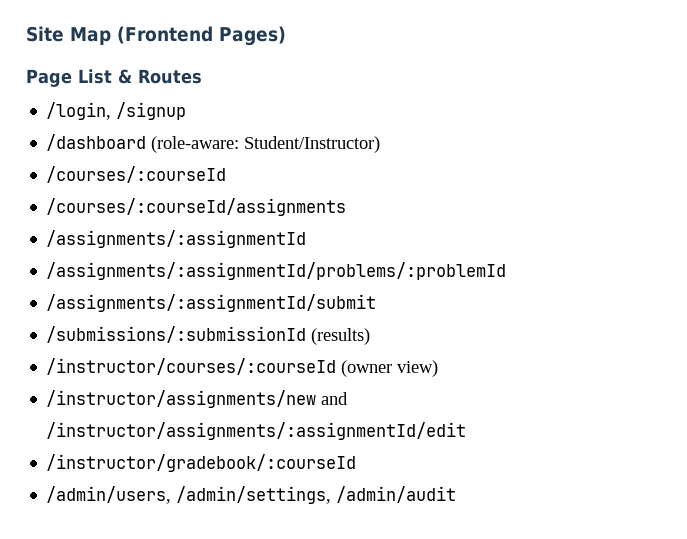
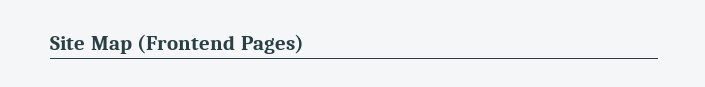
- Page List & Routes
- /login, /signup
- /dashboard (role-aware: Student/Instructor)
- /courses/:courseId
- /courses/:courseId/assignments
- /assignments/:assignmentId
- /assignments/:assignmentId/problems/:problemId
- /assignments/:assignmentId/submit
- /submissions/:submissionId (results)
- /instructor/courses/:courseId (owner view)
- /instructor/assignments/new and /instructor/assignments/:assignmentId/edit
- /instructor/gradebook/:courseId
- /admin/users, /admin/settings, /admin/audit

